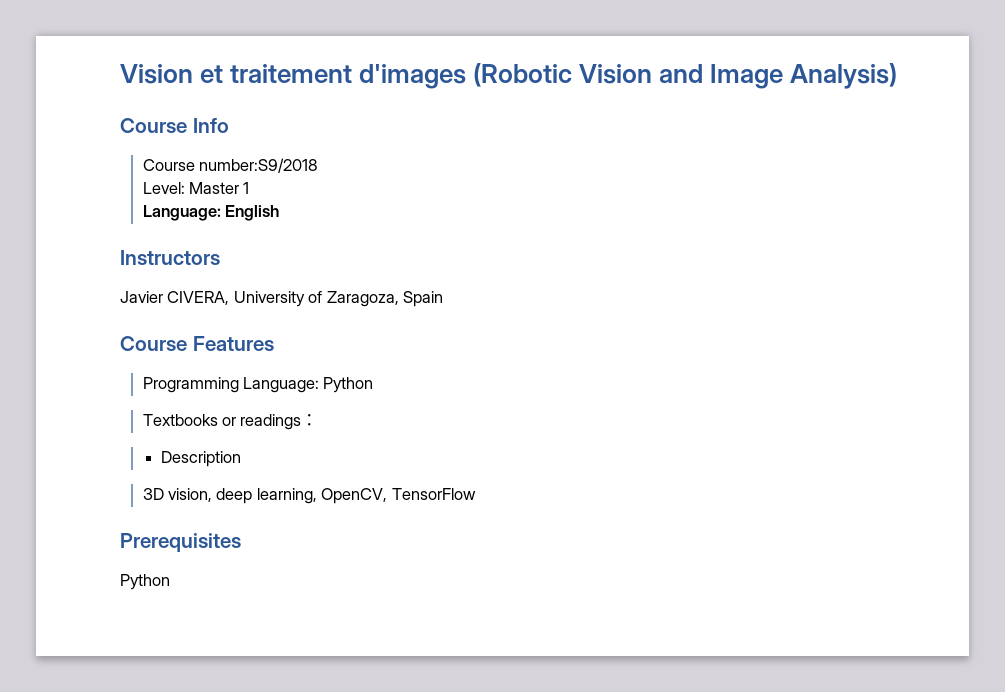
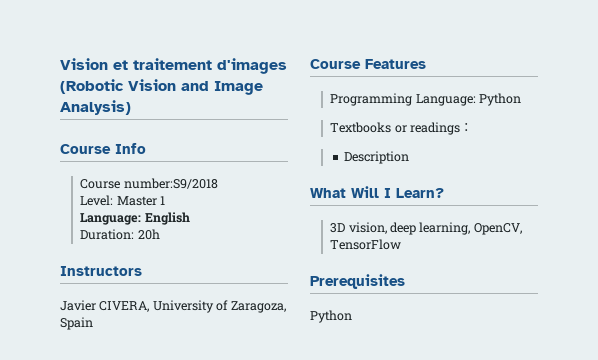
+ Duration: 20h
+ What Will I Learn?

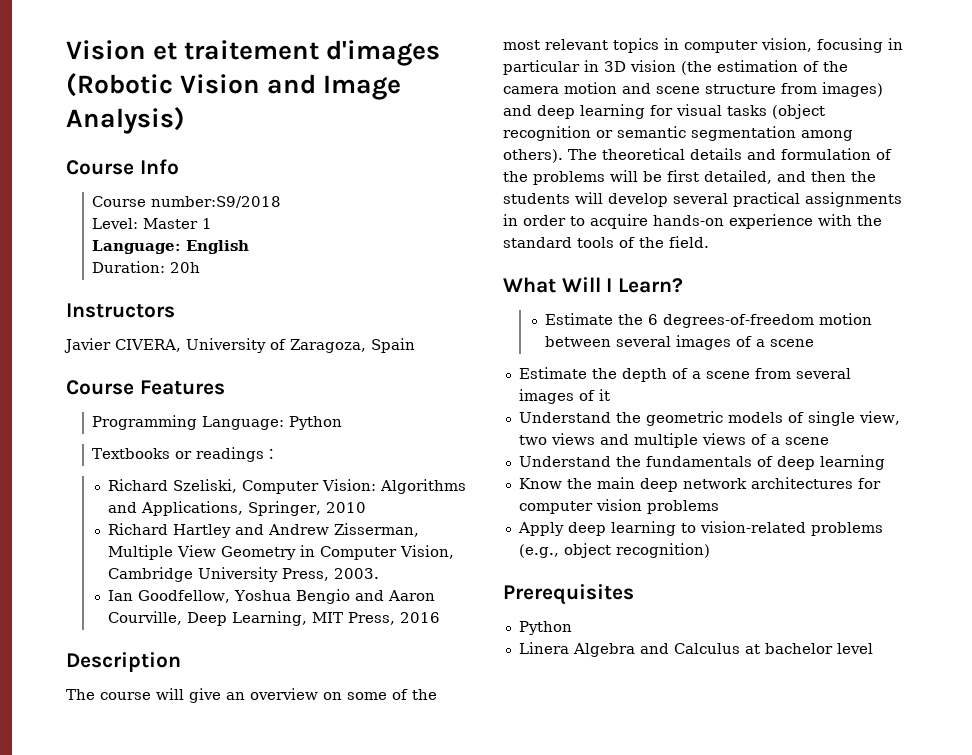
+ Richard Szeliski, Computer Vision: Algorithms and Applications, Springer, 2010
+ Richard Hartley and Andrew Zisserman, Multiple View Geometry in Computer Vision, Cambridge University Press, 2003.
+ Ian Goodfellow, Yoshua Bengio and Aaron Courville, Deep Learning, MIT Press, 2016
  Description
+ The course will give an overview on some of the most relevant topics in computer vision, focusing in particular in 3D vision (the estimation of the camera motion and scene structure from images) and deep learning for visual tasks (object recognition or semantic segmentation among others). The theoretical details and formulation of the problems will be first detailed, and then the students will develop several practical assignments in order to acquire hands-on experience with the standard tools of the field.
  What Will I Learn?
- 3D vision, deep learning, OpenCV, TensorFlow
+ Estimate the 6 degrees-of-freedom motion between several images of a scene
+ Estimate the depth of a scene from several images of it
+ Understand the geometric models of single view, two views and multiple views of a scene
+ Understand the fundamentals of deep learning
+ Know the main deep network architectures for computer vision problems
+ Apply deep learning to vision-related problems (e.g., object recognition)
  Prerequisites
  Python
+ Linera Algebra and Calculus at bachelor level

